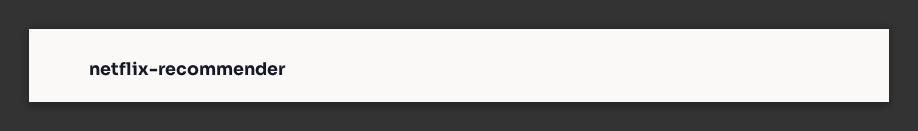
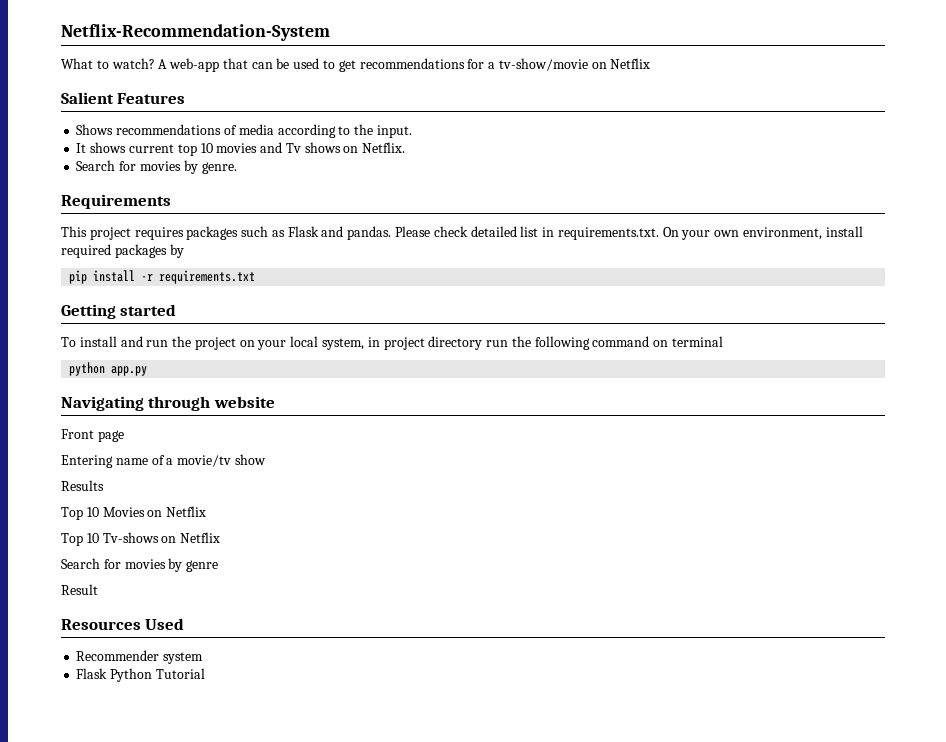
- netflix-recommender
+ Netflix-Recommendation-System
+ What to watch? A web-app that can be used to get recommendations for a tv-show/movie on Netflix
+ Salient Features
+ Shows recommendations of media according to the input.
+ It shows current top 10 movies and Tv shows on Netflix.
+ Search for movies by genre.
+ Requirements
+ This project requires packages such as Flask and pandas. Please check detailed list in requirements.txt. On your own environment, install required packages by
+ pip install -r requirements.txt
+ Getting started
+ To install and run the project on your local system, in project directory run the following command on terminal
+ python app.py
+ Navigating through website
+ Front page
+ Entering name of a movie/tv show
+ Results
+ Top 10 Movies on Netflix
+ Top 10 Tv-shows on Netflix
+ Search for movies by genre
+ Result
+ Resources Used
+ Recommender system
+ Flask Python Tutorial

